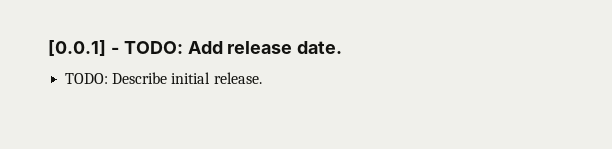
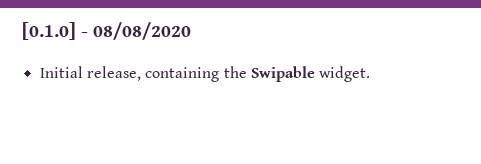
- [0.0.1] - TODO: Add release date.
- TODO: Describe initial release.
+ [0.1.0] - 08/08/2020
+ Initial release, containing the Swipable widget.

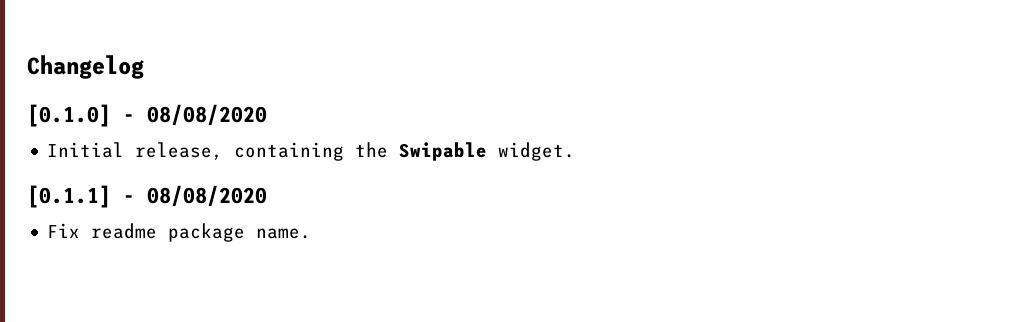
+ Changelog
+ [0.1.1] - 08/08/2020
+ Fix readme package name.

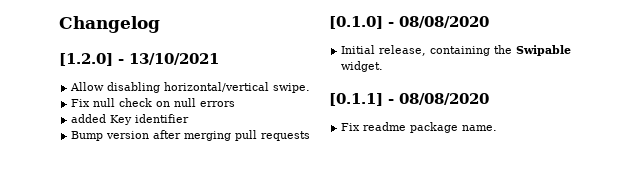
+ [1.2.0] - 13/10/2021
+ Allow disabling horizontal/vertical swipe.
+ Fix null check on null errors
+ added Key identifier
+ Bump version after merging pull requests

